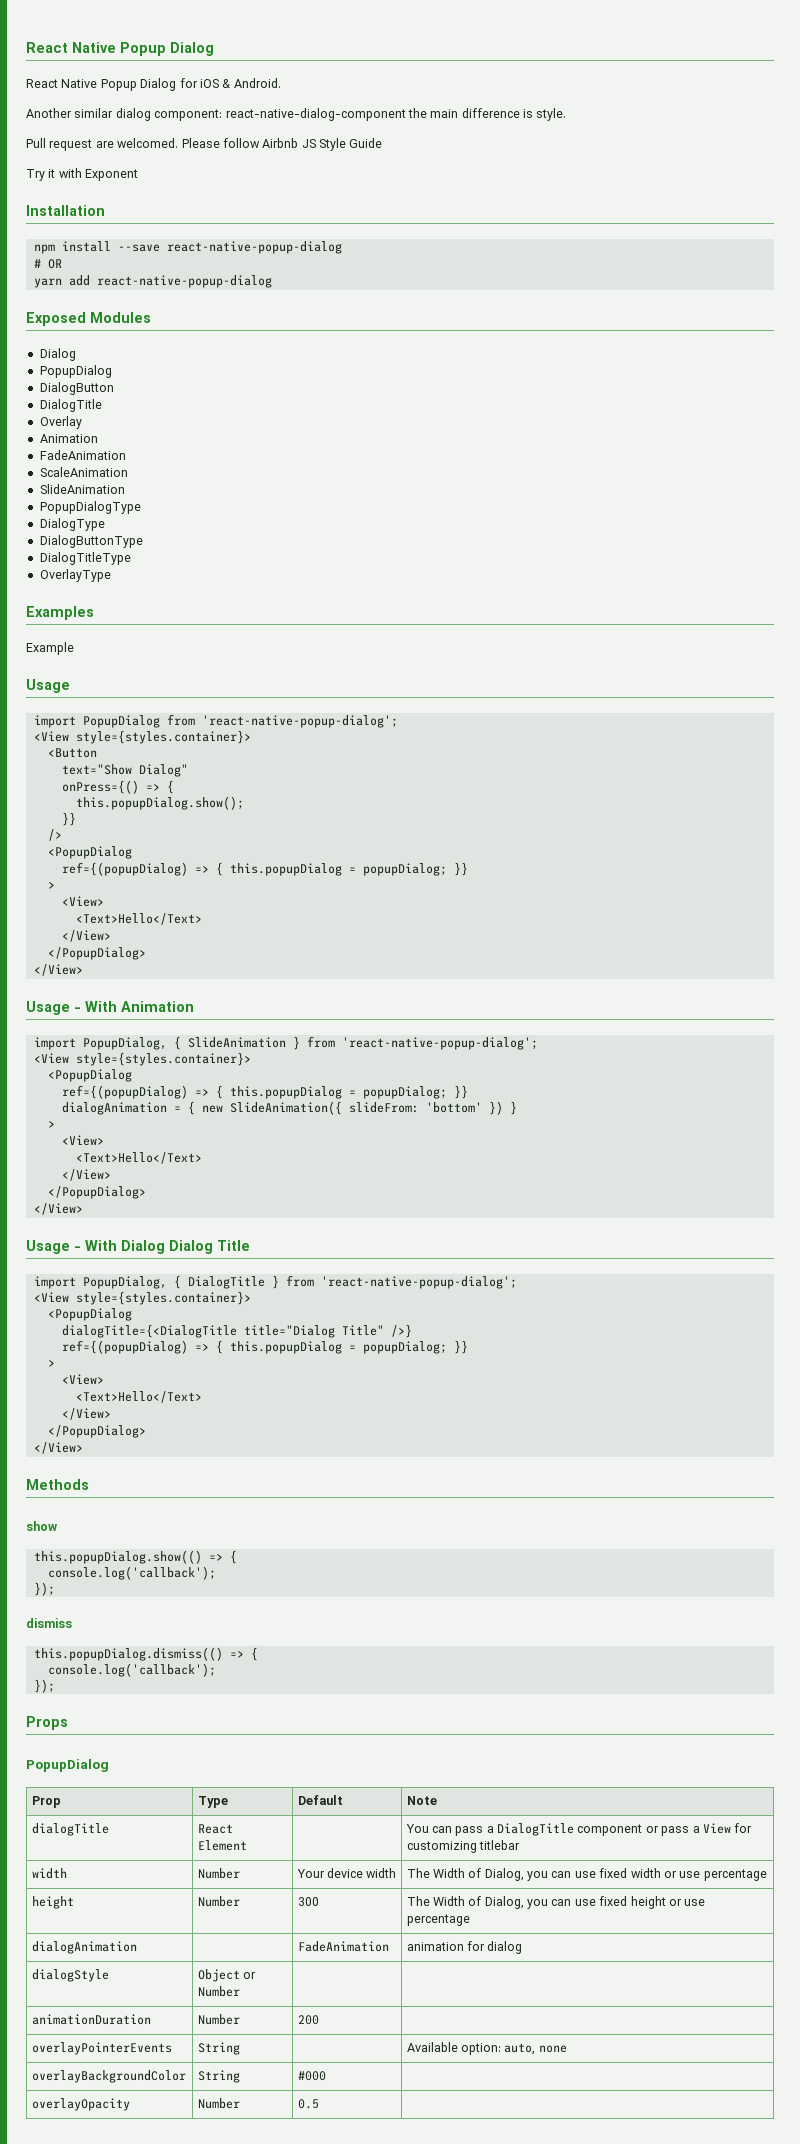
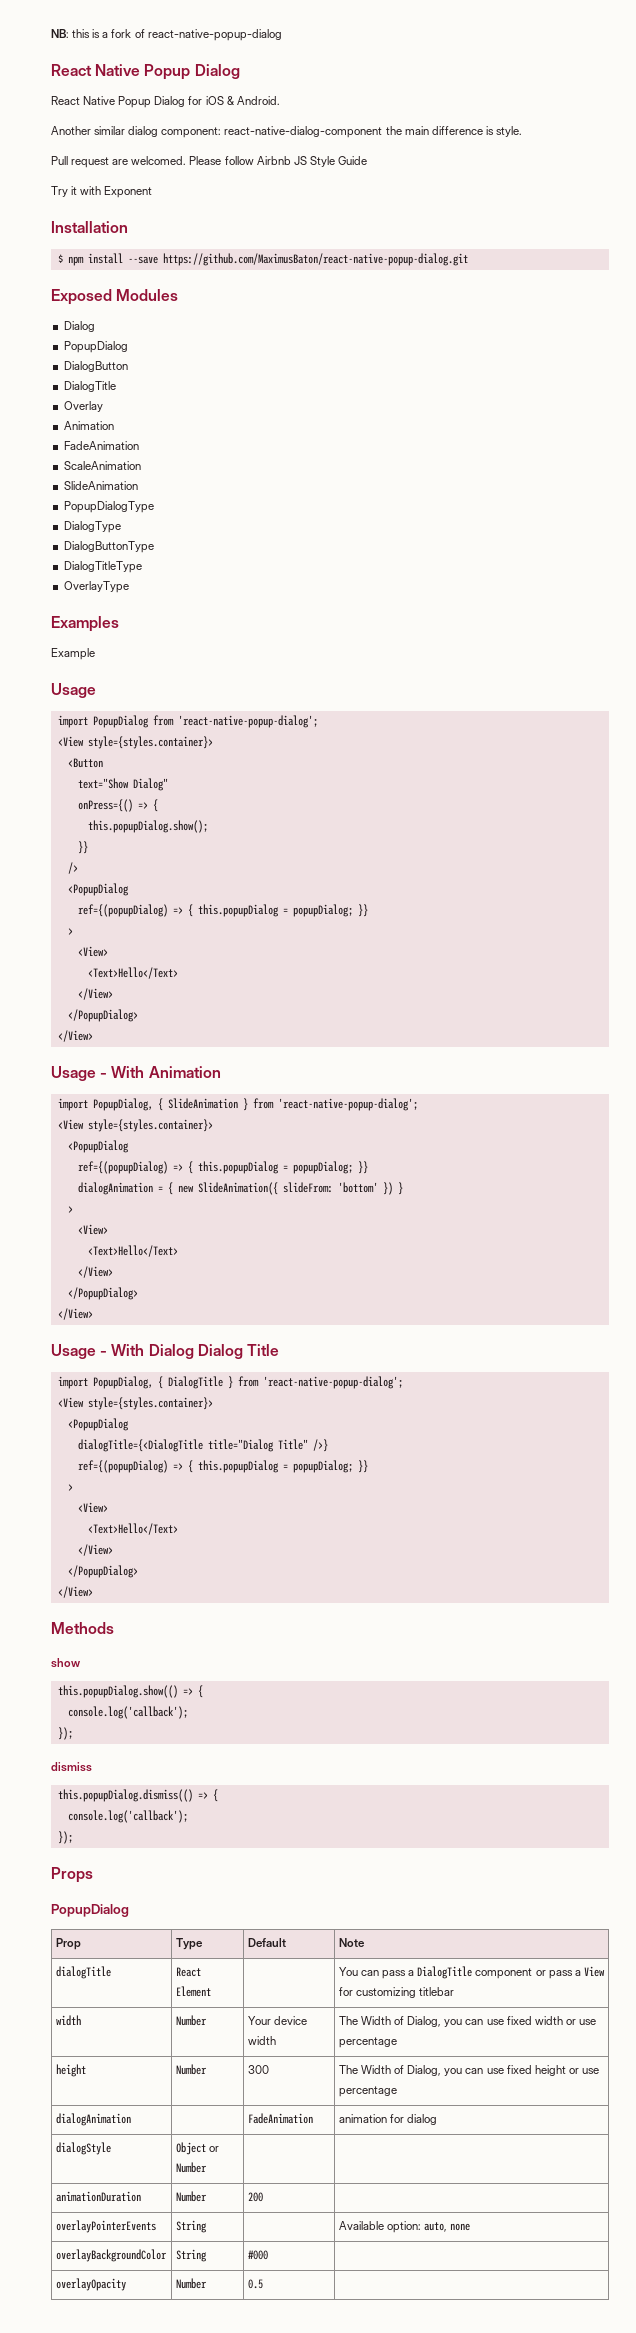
+ NB: this is a fork of react-native-popup-dialog
- npm install --save react-native-popup-dialog
- # OR
- yarn add react-native-popup-dialog
+ $ npm install --save https://github.com/MaximusBaton/react-native-popup-dialog.git

